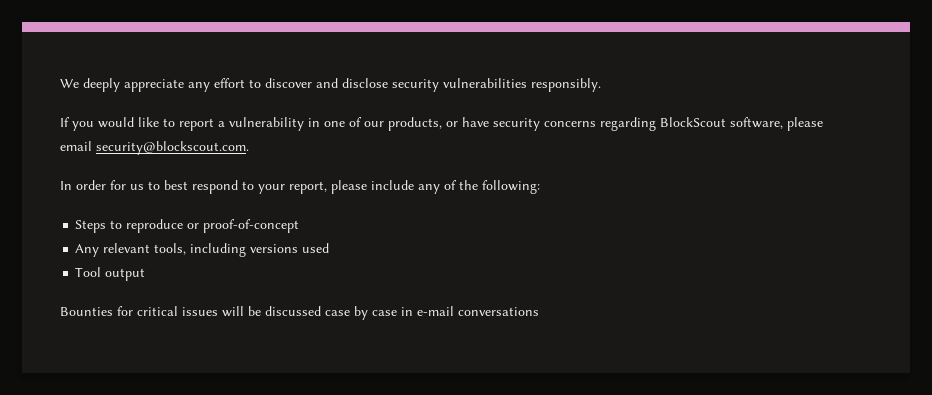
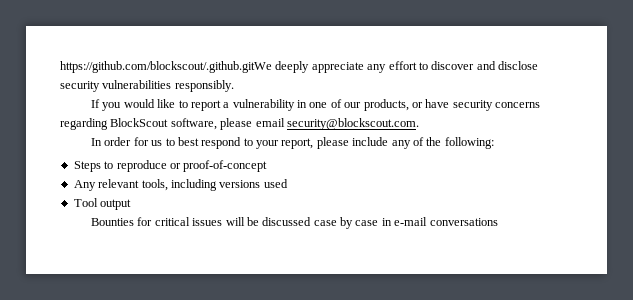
- We deeply appreciate any effort to discover and disclose security vulnerabilities responsibly.
+ https://github.com/blockscout/.github.gitWe deeply appreciate any effort to discover and disclose security vulnerabilities responsibly.

